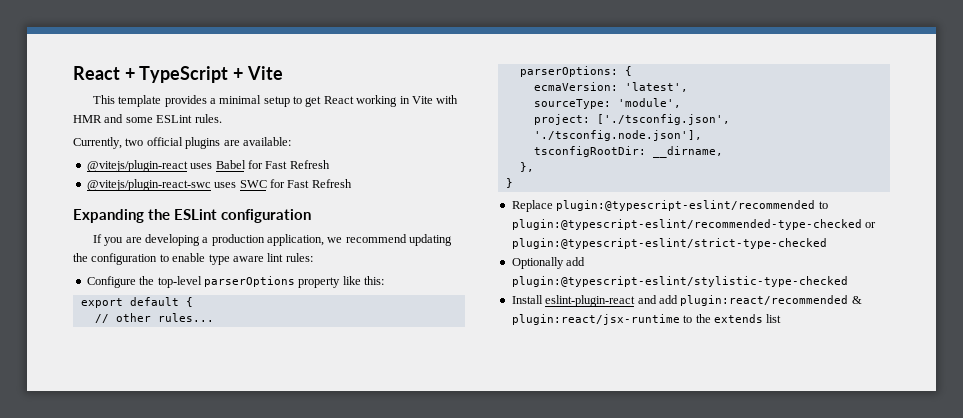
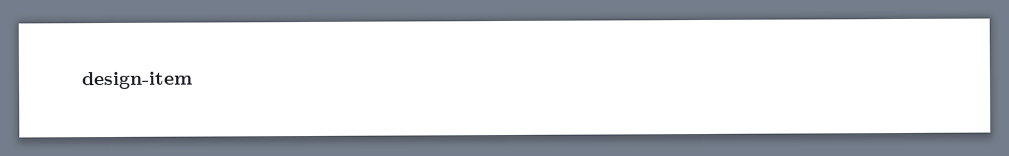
- React + TypeScript + Vite
- This template provides a minimal setup to get React working in Vite with HMR and some ESLint rules.
- Currently, two official plugins are available:
- @vitejs/plugin-react uses Babel for Fast Refresh
- @vitejs/plugin-react-swc uses SWC for Fast Refresh
- Expanding the ESLint configuration
- If you are developing a production application, we recommend updating the configuration to enable type aware lint rules:
- Configure the top-level parserOptions property like this:
- export default {
- // other rules...
- parserOptions: {
- ecmaVersion: 'latest',
- sourceType: 'module',
- project: ['./tsconfig.json', './tsconfig.node.json'],
- tsconfigRootDir: __dirname,
- },
- }
- Replace plugin:@typescript-eslint/recommended to plugin:@typescript-eslint/recommended-type-checked or plugin:@typescript-eslint/strict-type-checked
- Optionally add plugin:@typescript-eslint/stylistic-type-checked
- Install eslint-plugin-react and add plugin:react/recommended & plugin:react/jsx-runtime to the extends list
+ design-item

